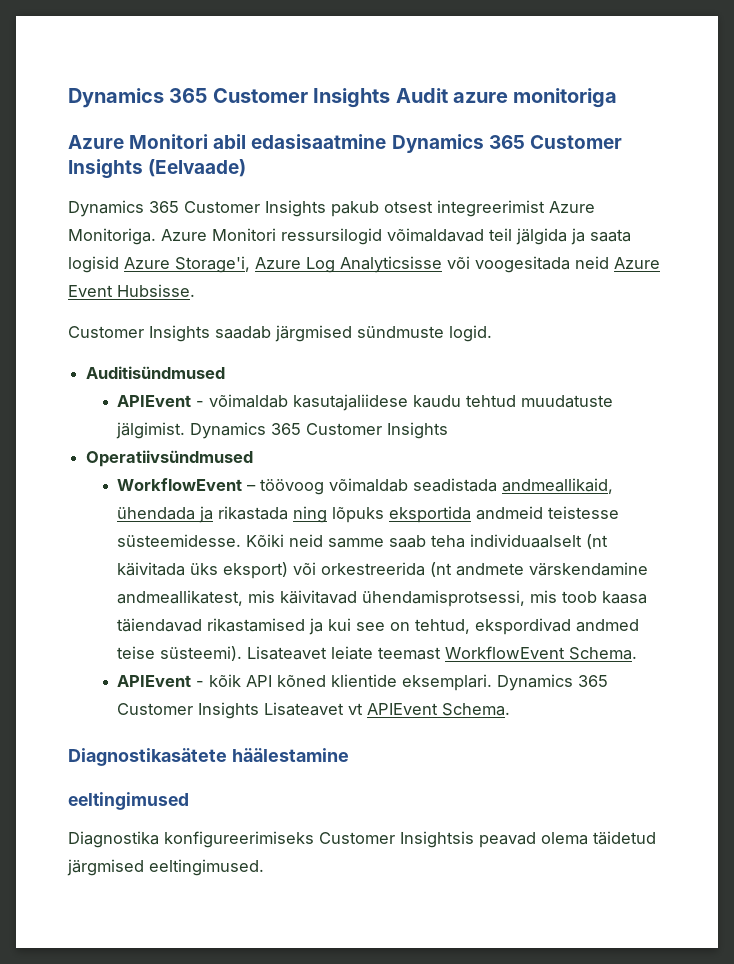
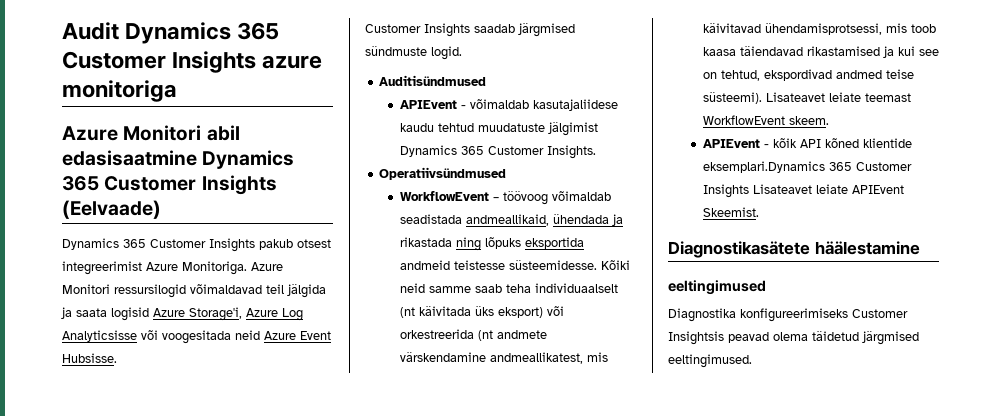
- Dynamics 365 Customer Insights Audit azure monitoriga
+ Audit Dynamics 365 Customer Insights azure monitoriga
- APIEvent - võimaldab kasutajaliidese kaudu tehtud muudatuste jälgimist. Dynamics 365 Customer Insights
+ APIEvent - võimaldab kasutajaliidese kaudu tehtud muudatuste jälgimist Dynamics 365 Customer Insights.
- Lisateavet leiate teemast WorkflowEvent Schema.
+ Lisateavet leiate teemast WorkflowEvent skeem.
- APIEvent - kõik API kõned klientide eksemplari. Dynamics 365 Customer Insights Lisateavet vt APIEvent Schema.
+ APIEvent - kõik API kõned klientide eksemplari.Dynamics 365 Customer Insights Lisateavet leiate APIEvent Skeemist.

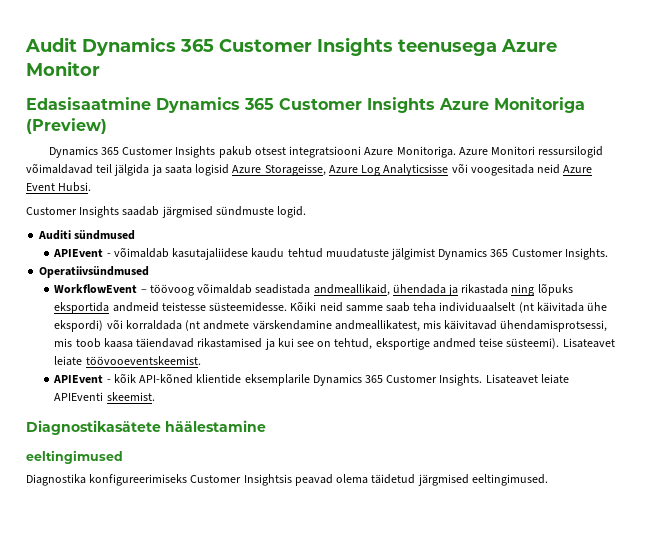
- Audit Dynamics 365 Customer Insights azure monitoriga
- Azure Monitori abil edasisaatmine Dynamics 365 Customer Insights (Eelvaade)
+ Audit Dynamics 365 Customer Insights teenusega Azure Monitor
+ Edasisaatmine Dynamics 365 Customer Insights Azure Monitoriga (Preview)
- Dynamics 365 Customer Insights pakub otsest integreerimist Azure Monitoriga.
+ Dynamics 365 Customer Insights pakub otsest integratsiooni Azure Monitoriga.
- Azure Monitori ressursilogid võimaldavad teil jälgida ja saata logisid Azure Storage'i, Azure Log Analyticsisse või voogesitada neid Azure Event Hubsisse.
+ Azure Monitori ressursilogid võimaldavad teil jälgida ja saata logisid Azure Storageisse, Azure Log Analyticsisse või voogesitada neid Azure Event Hubsi.
- Auditisündmused
+ Auditi sündmused
- Kõiki neid samme saab teha individuaalselt (nt käivitada üks eksport) või orkestreerida (nt andmete värskendamine andmeallikatest, mis käivitavad ühendamisprotsessi, mis toob kaasa täiendavad rikastamised ja kui see on tehtud, ekspordivad andmed teise süsteemi).
+ Kõiki neid samme saab teha individuaalselt (nt käivitada ühe ekspordi) või korraldada (nt andmete värskendamine andmeallikatest, mis käivitavad ühendamisprotsessi, mis toob kaasa täiendavad rikastamised ja kui see on tehtud, eksportige andmed teise süsteemi).
- Lisateavet leiate teemast WorkflowEvent skeem.
+ Lisateavet leiate töövooeventskeemist.
- APIEvent - kõik API kõned klientide eksemplari.Dynamics 365 Customer Insights Lisateavet leiate APIEvent Skeemist.
+ APIEvent - kõik API-kõned klientide eksemplarile Dynamics 365 Customer Insights. Lisateavet leiate APIEventi skeemist.

